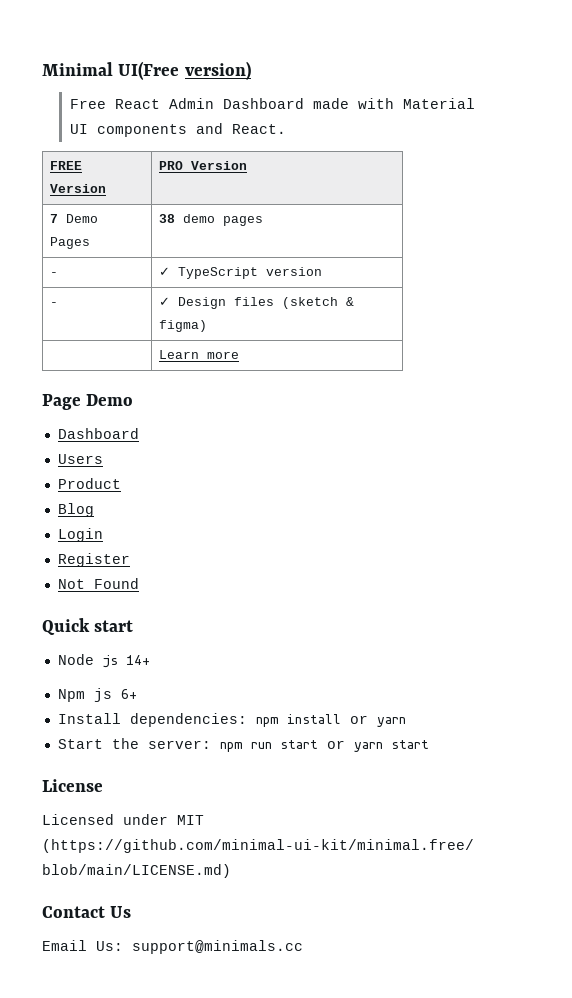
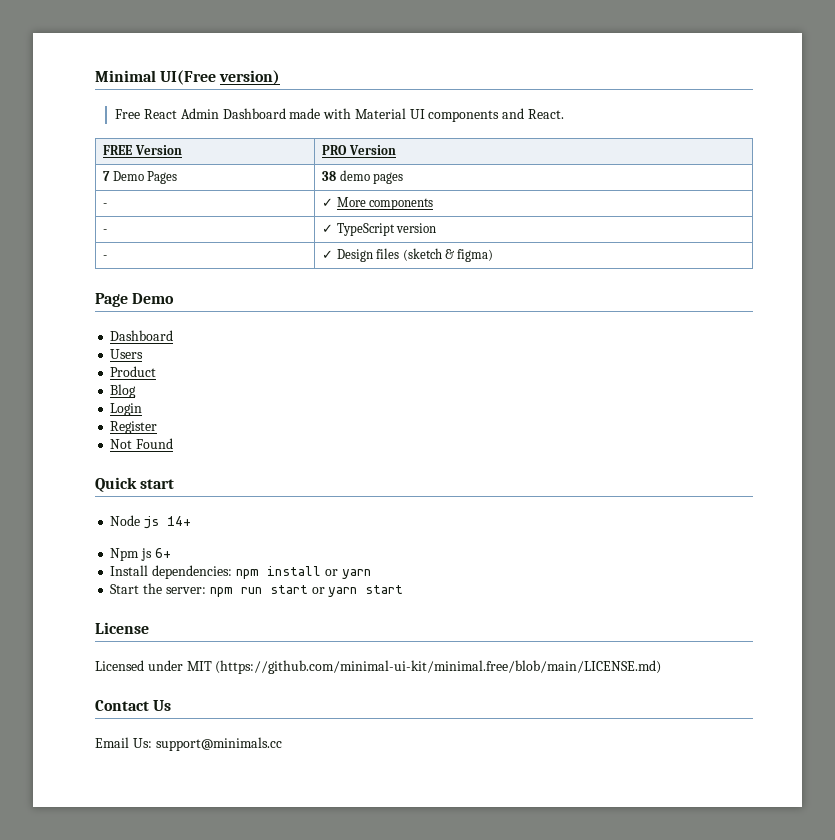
+ - | ✓ More components
- | Learn more

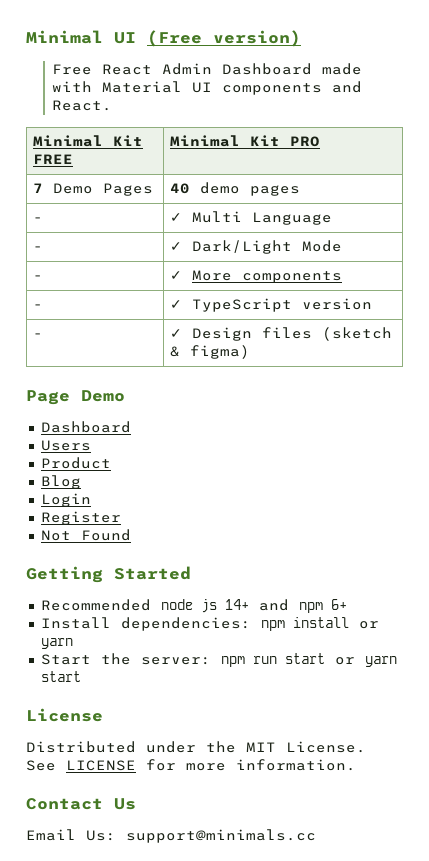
- Minimal UI(Free version)
+ Minimal UI (Free version)
- FREE Version | PRO Version
+ Minimal Kit FREE | Minimal Kit PRO
- 7 Demo Pages | 38 demo pages
+ 7 Demo Pages | 40 demo pages
+ - | ✓ Multi Language
+ - | ✓ Dark/Light Mode
- Quick start
- Node js 14+
- Npm js 6+
+ Getting Started
+ Recommended node js 14+ and npm 6+
- Licensed under MIT (https://github.com/minimal-ui-kit/minimal.free/blob/main/LICENSE.md)
+ Distributed under the MIT License. See LICENSE for more information.

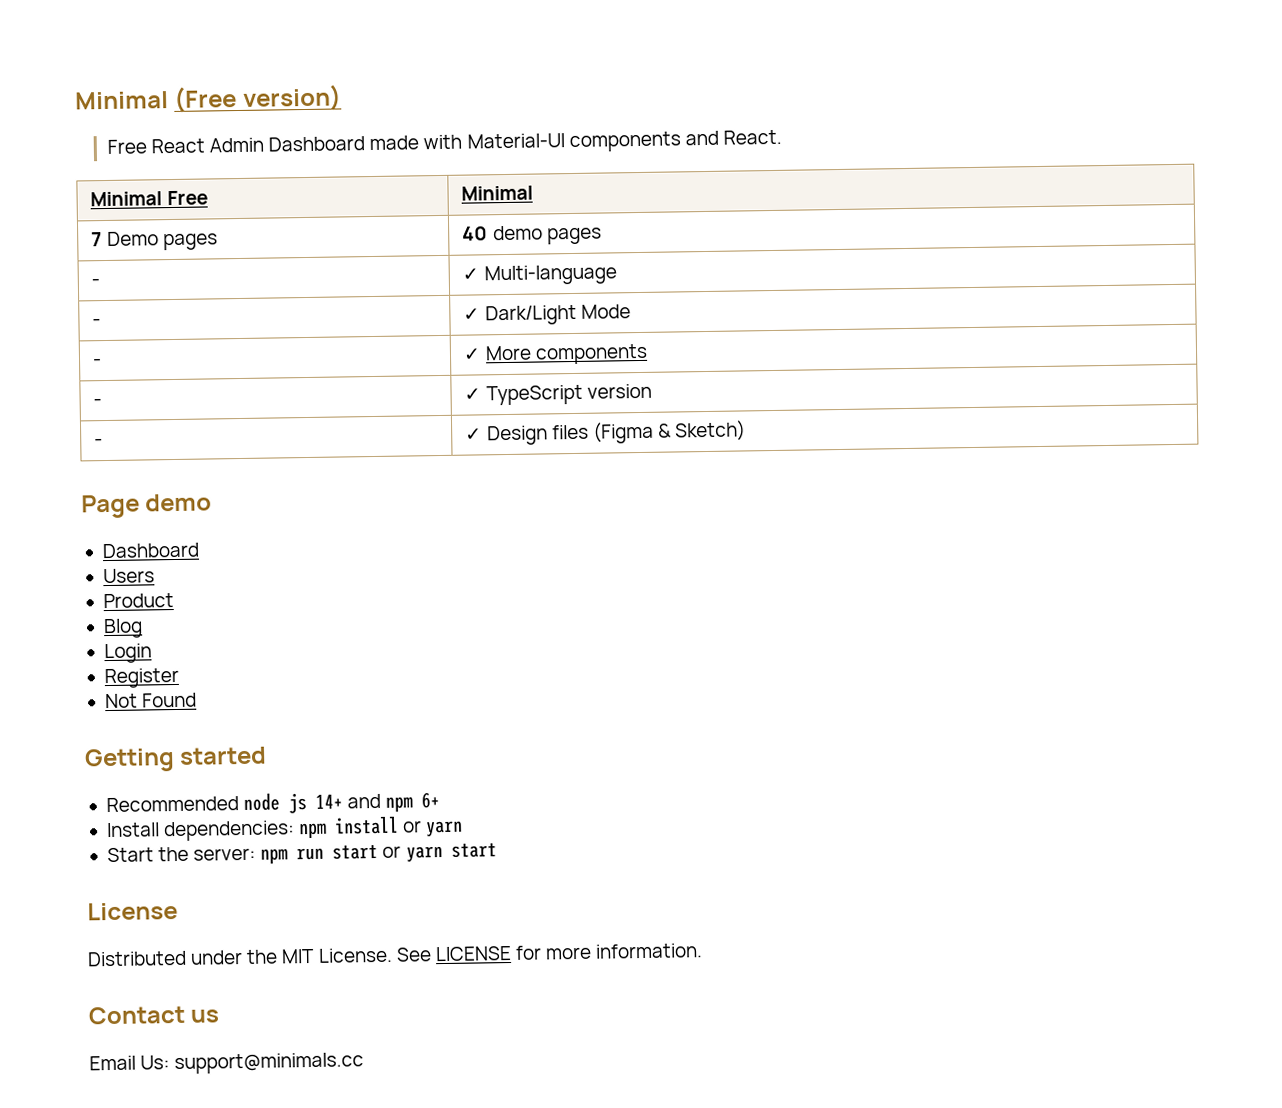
- Minimal UI (Free version)
+ Minimal (Free version)
- Free React Admin Dashboard made with Material UI components and React.
+ Free React Admin Dashboard made with Material-UI components and React.
- Minimal Kit FREE | Minimal Kit PRO
+ Minimal Free | Minimal
- 7 Demo Pages | 40 demo pages
+ 7 Demo pages | 40 demo pages
- - | ✓ Multi Language
+ - | ✓ Multi-language
- - | ✓ Design files (sketch & figma)
+ - | ✓ Design files (Figma & Sketch)
- Page Demo
+ Page demo
- Getting Started
+ Getting started
- Contact Us
+ Contact us

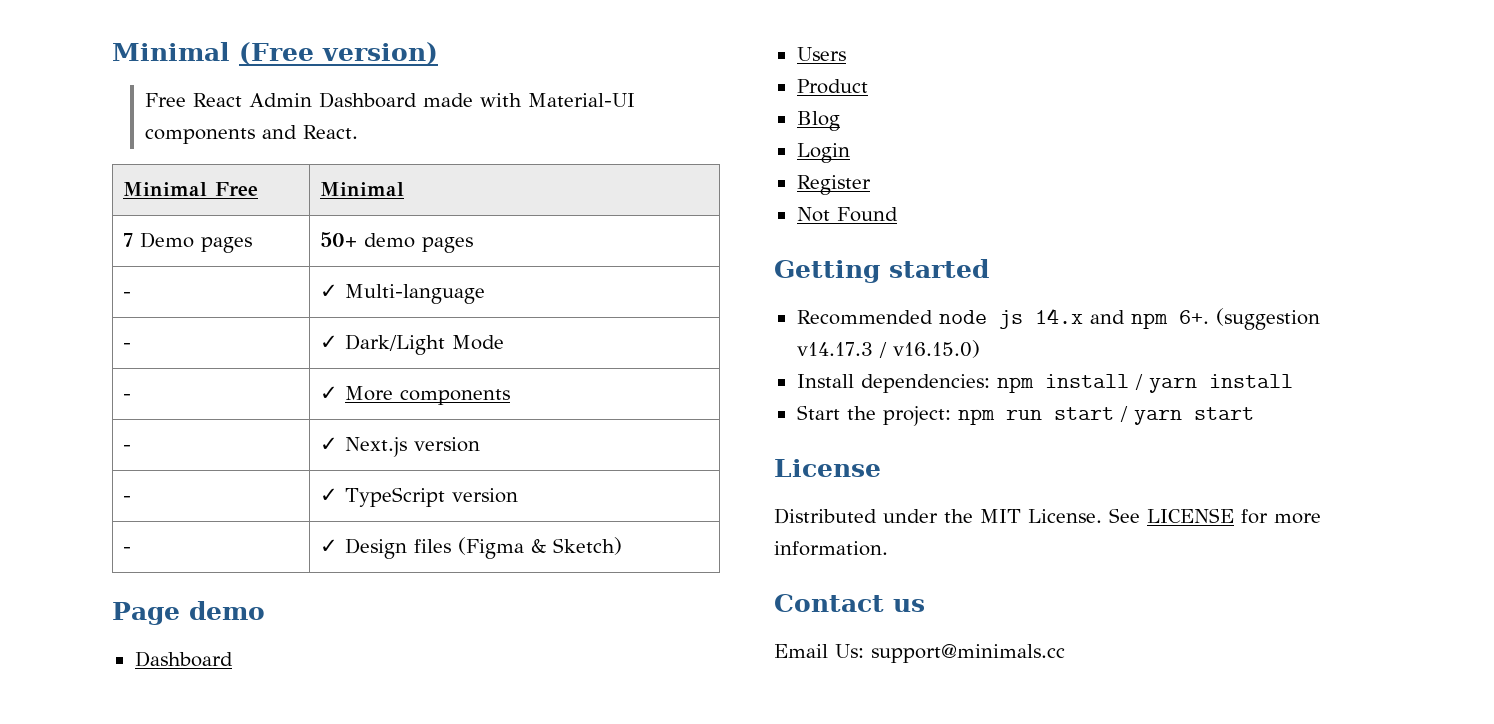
- 7 Demo pages | 40 demo pages
+ 7 Demo pages | 50+ demo pages
+ - | ✓ Next.js version
- Recommended node js 14+ and npm 6+
+ Recommended node js 14.x and npm 6+. (suggestion v14.17.3 / v16.15.0)
- Install dependencies: npm install or yarn
+ Install dependencies: npm install / yarn install
- Start the server: npm run start or yarn start
+ Start the project: npm run start / yarn start

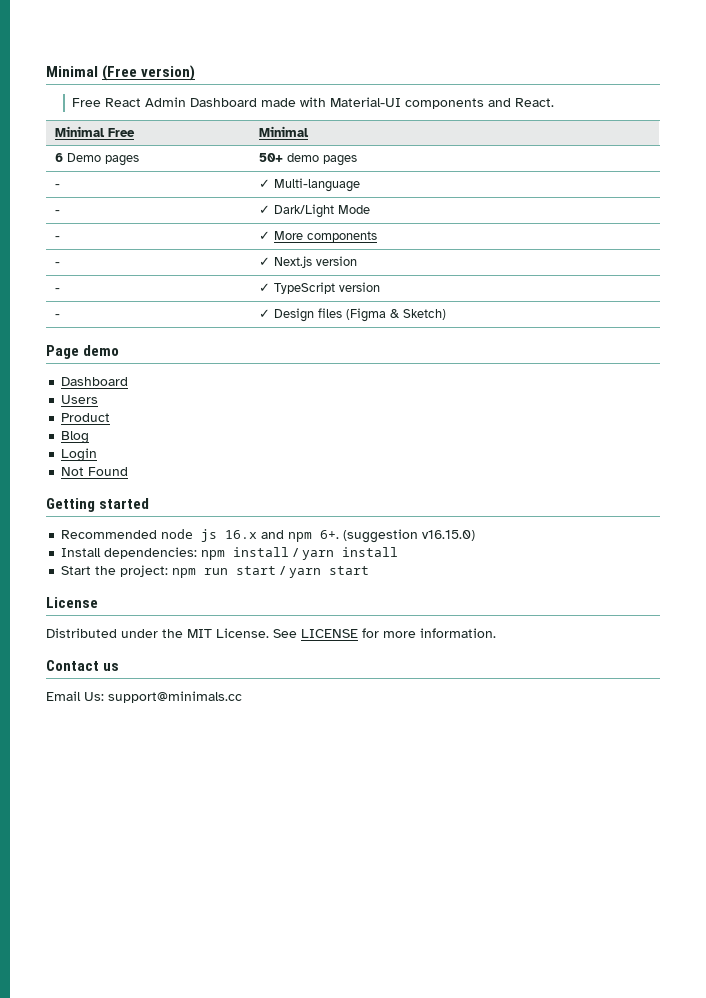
- 7 Demo pages | 50+ demo pages
+ 6 Demo pages | 50+ demo pages
- Register
- Recommended node js 14.x and npm 6+.
+ Recommended node js 16.x and npm 6+.
- (suggestion v14.17.3 / v16.15.0)
+ (suggestion v16.15.0)

